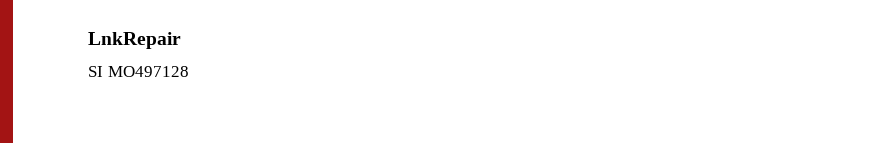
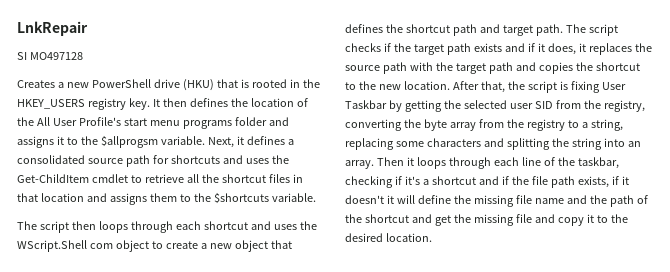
+ Creates a new PowerShell drive (HKU) that is rooted in the HKEY_USERS registry key. It then defines the location of the All User Profile's start menu programs folder and assigns it to the $allprogsm variable. Next, it defines a consolidated source path for shortcuts and uses the Get-ChildItem cmdlet to retrieve all the shortcut files in that location and assigns them to the $shortcuts variable.
+ The script then loops through each shortcut and uses the WScript.Shell com object to create a new object that defines the shortcut path and target path. The script checks if the target path exists and if it does, it replaces the source path with the target path and copies the shortcut to the new location. After that, the script is fixing User Taskbar by getting the selected user SID from the registry, converting the byte array from the registry to a string, replacing some characters and splitting the string into an array. Then it loops through each line of the taskbar, checking if it's a shortcut and if the file path exists, if it doesn't it will define the missing file name and the path of the shortcut and get the missing file and copy it to the desired location.

